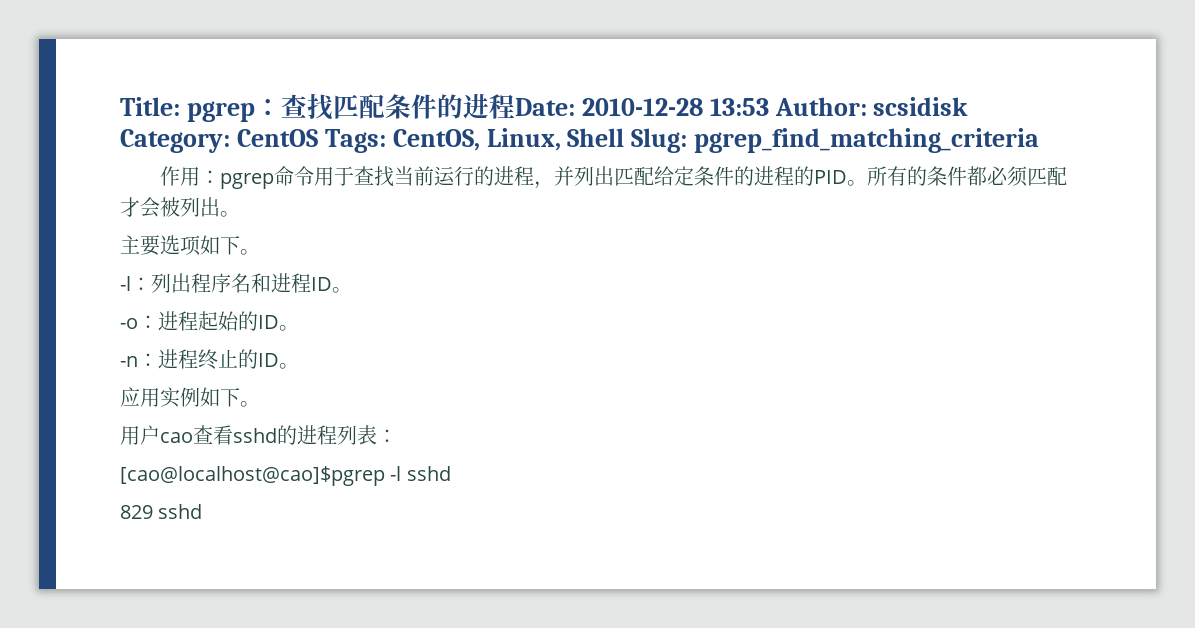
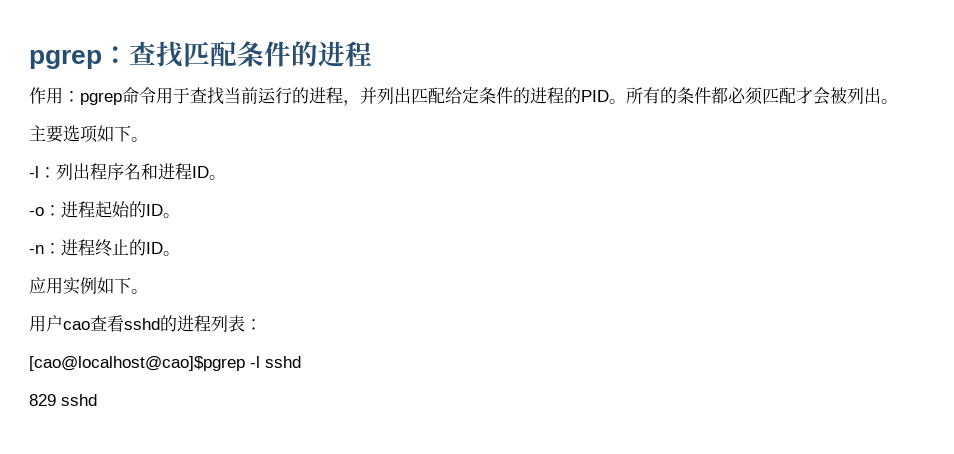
- Title: pgrep：查找匹配条件的进程Date: 2010-12-28 13:53 Author: scsidisk Category: CentOS Tags: CentOS, Linux, Shell Slug: pgrep_find_matching_criteria
+ pgrep：查找匹配条件的进程

